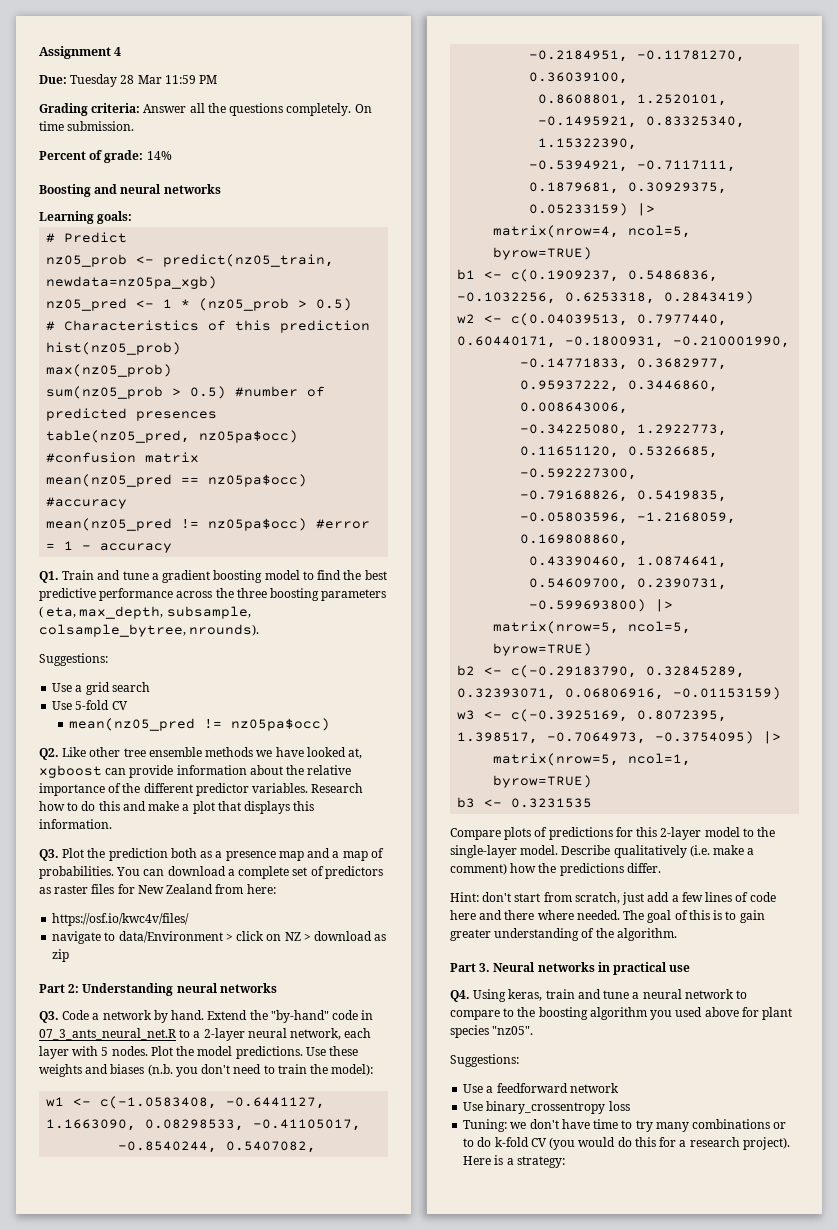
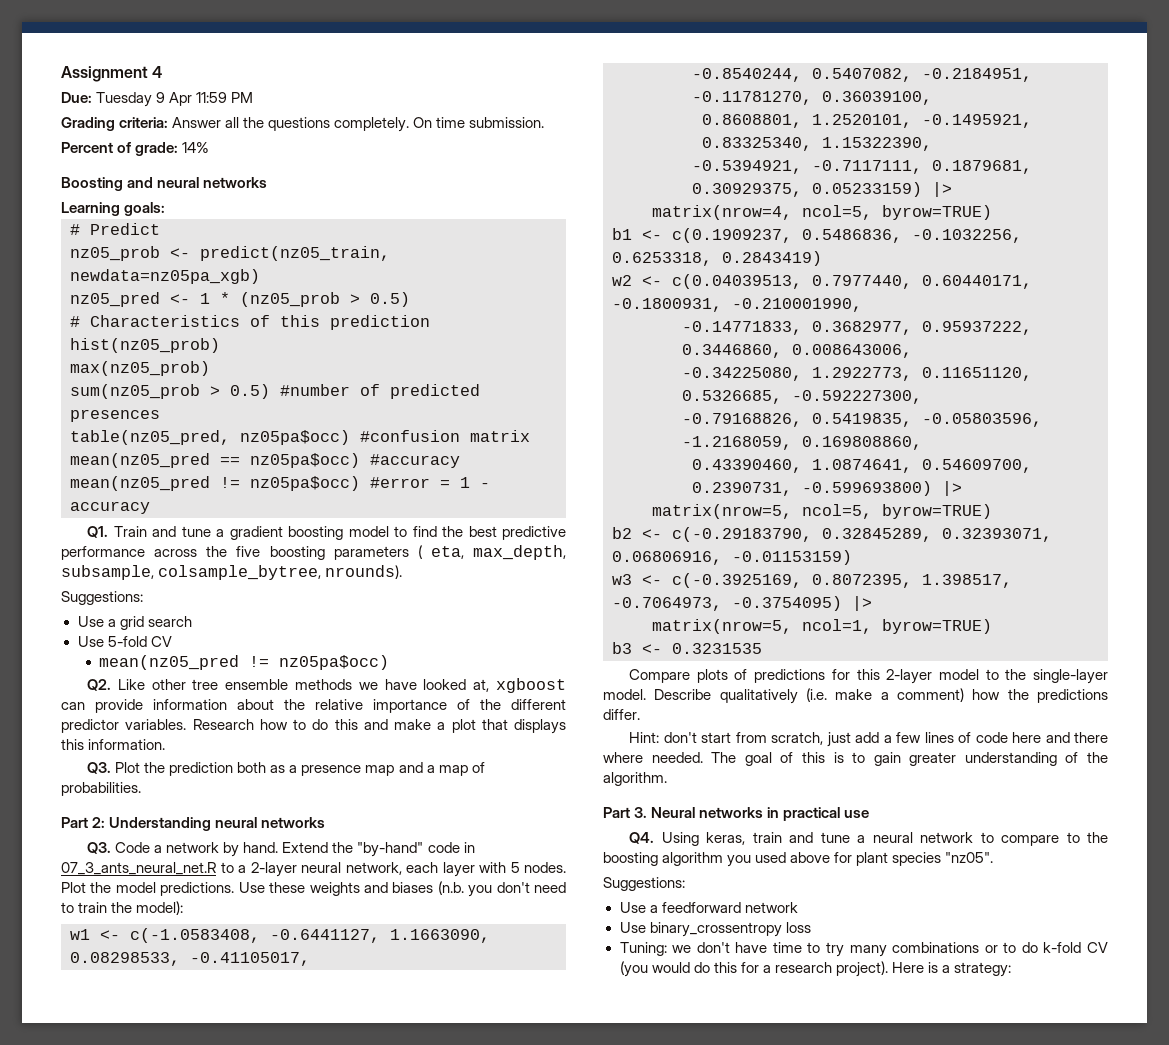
- Due: Tuesday 28 Mar 11:59 PM
+ Due: Tuesday 9 Apr 11:59 PM
- Q1. Train and tune a gradient boosting model to find the best predictive performance across the three boosting parameters ( eta, max_depth, subsample, colsample_bytree, nrounds).
+ Q1. Train and tune a gradient boosting model to find the best predictive performance across the five boosting parameters ( eta, max_depth, subsample, colsample_bytree, nrounds).
- You can download a complete set of predictors as raster files for New Zealand from here:
- https://osf.io/kwc4v/files/
- navigate to data/Environment > click on NZ > download as zip

